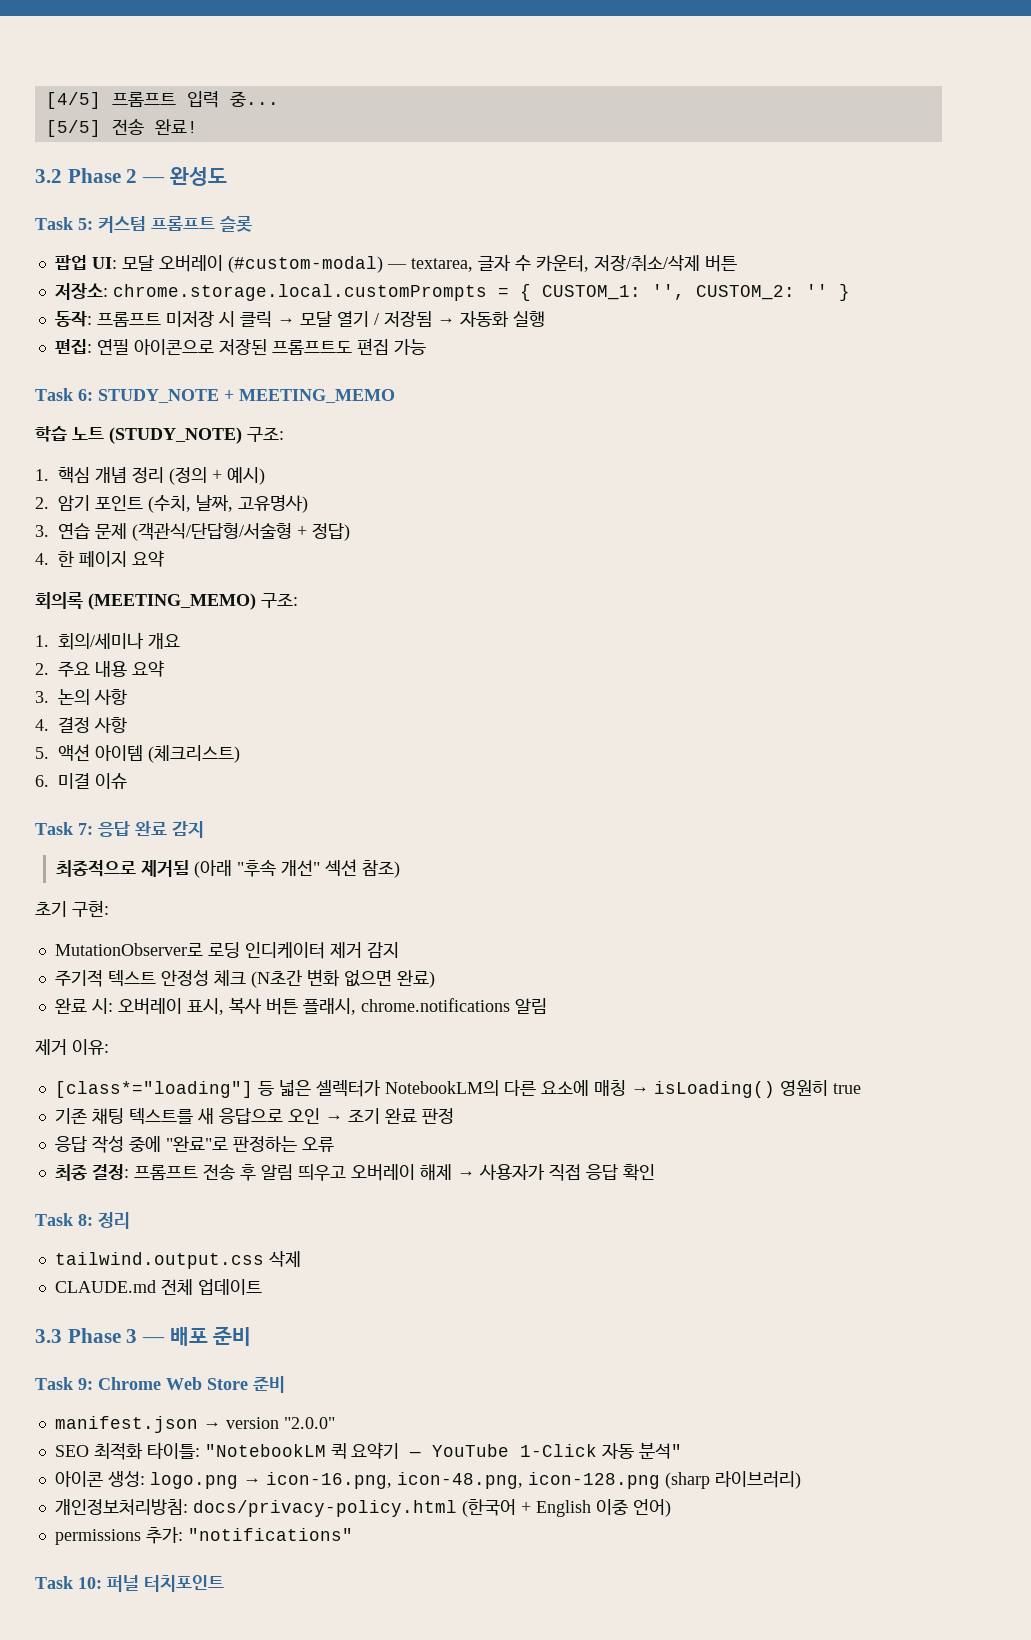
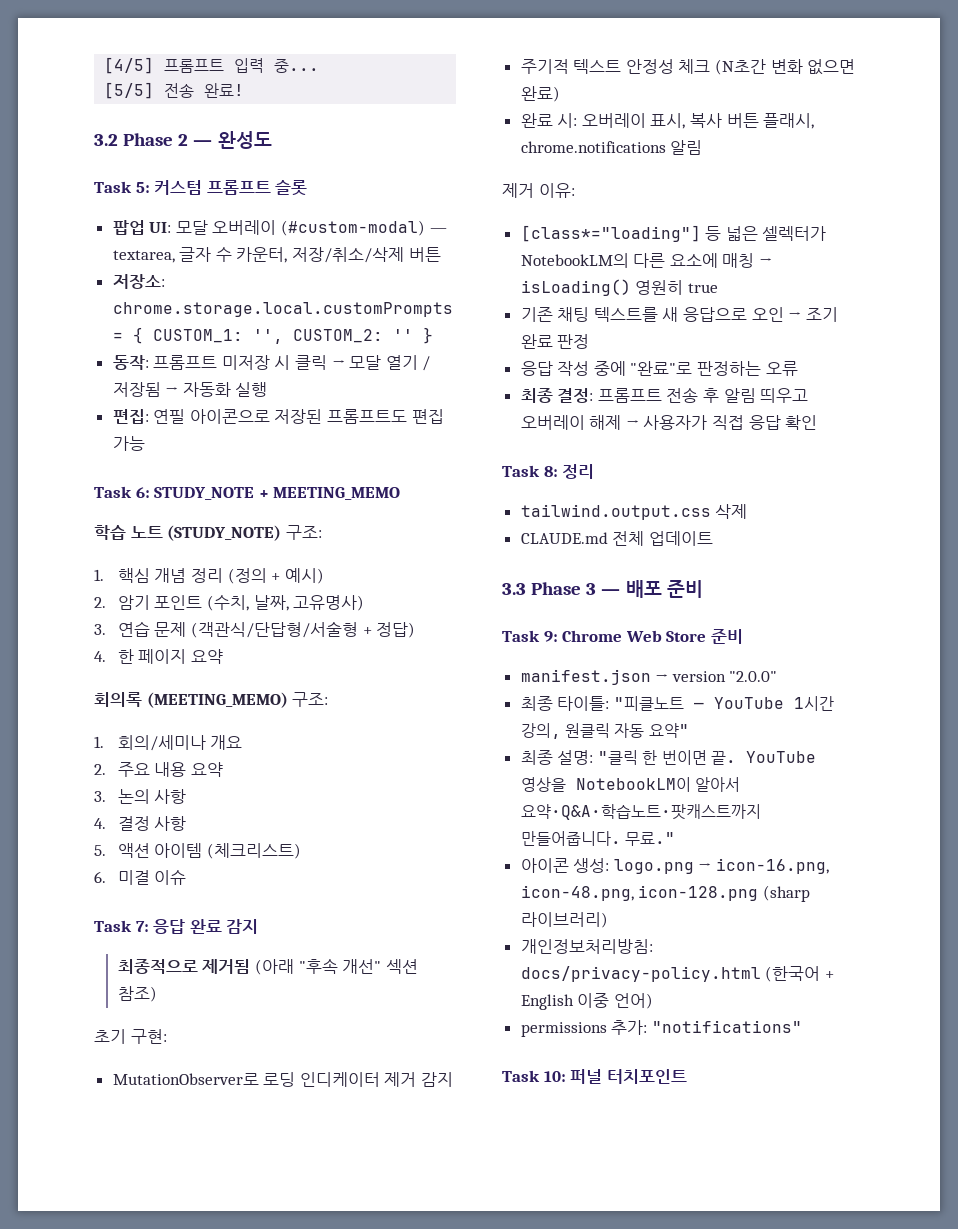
- SEO 최적화 타이틀: "NotebookLM 퀵 요약기 — YouTube 1-Click 자동 분석"
+ 최종 타이틀: "피클노트 — YouTube 1시간 강의, 원클릭 자동 요약"
+ 최종 설명: "클릭 한 번이면 끝. YouTube 영상을 NotebookLM이 알아서 요약·Q&A·학습노트·팟캐스트까지 만들어줍니다. 무료."

